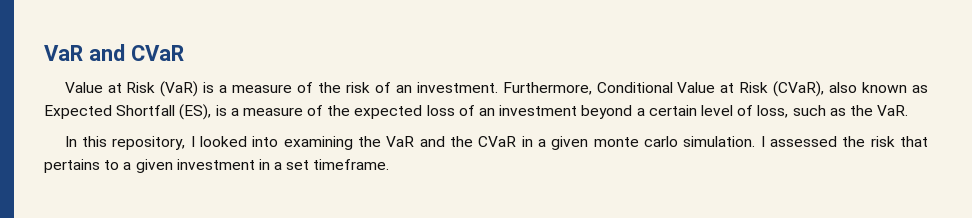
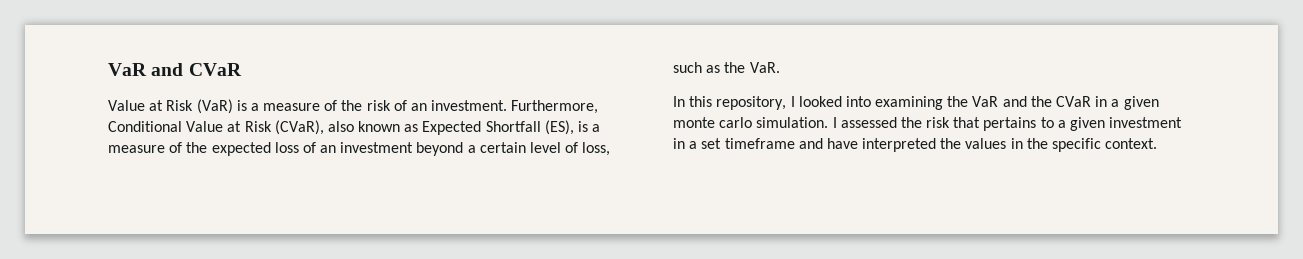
- I assessed the risk that pertains to a given investment in a set timeframe.
+ I assessed the risk that pertains to a given investment in a set timeframe and have interpreted the values in the specific context.

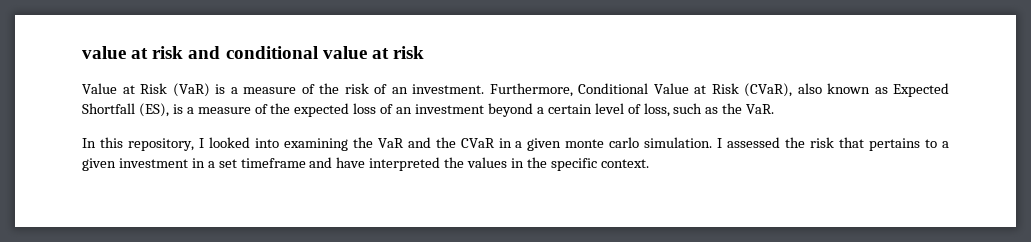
- VaR and CVaR
+ value at risk and conditional value at risk

